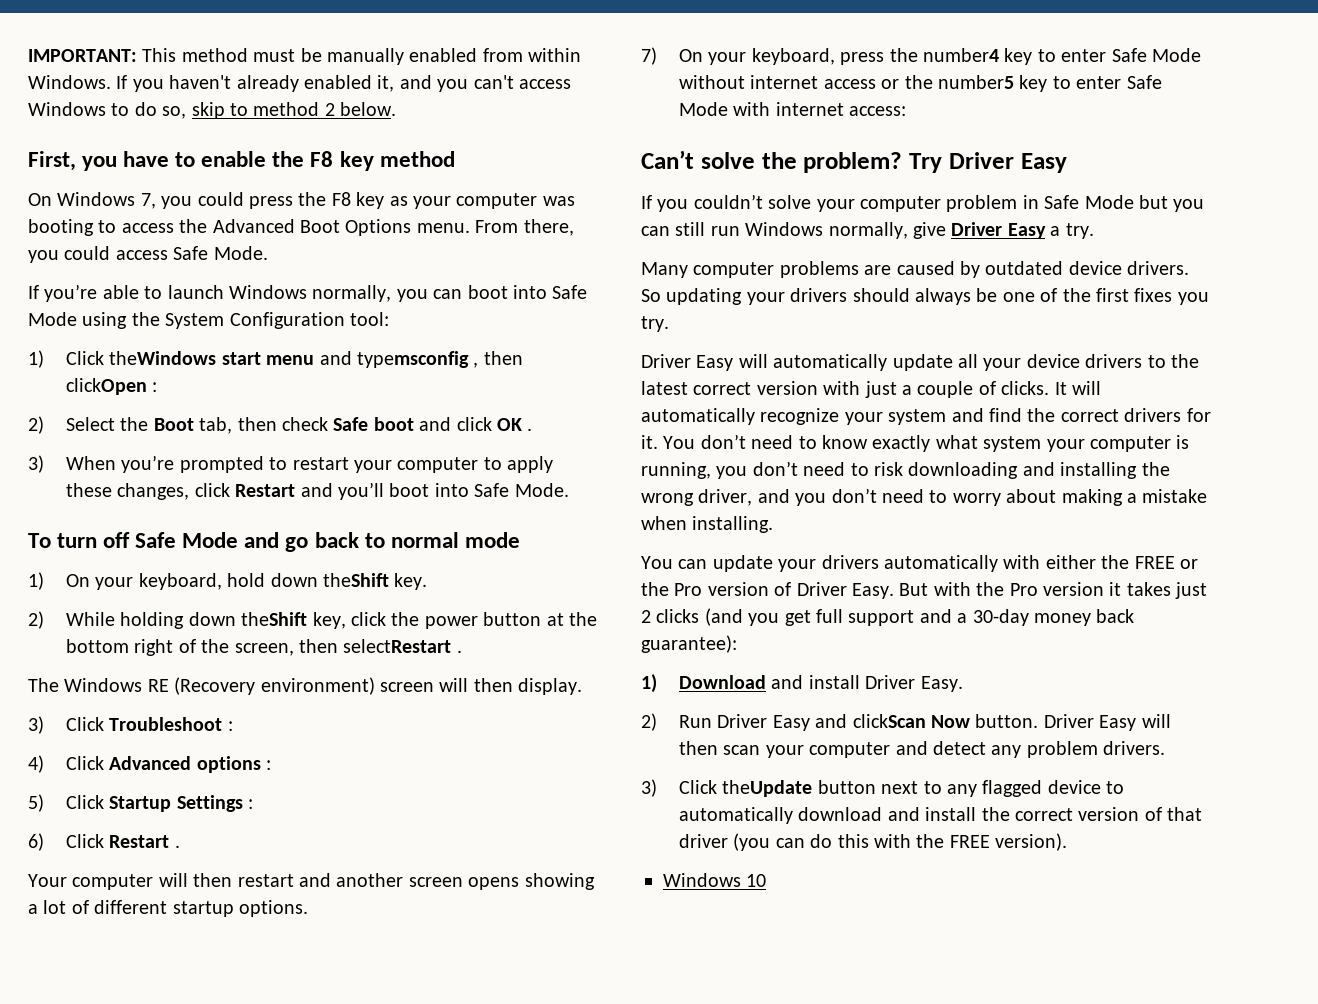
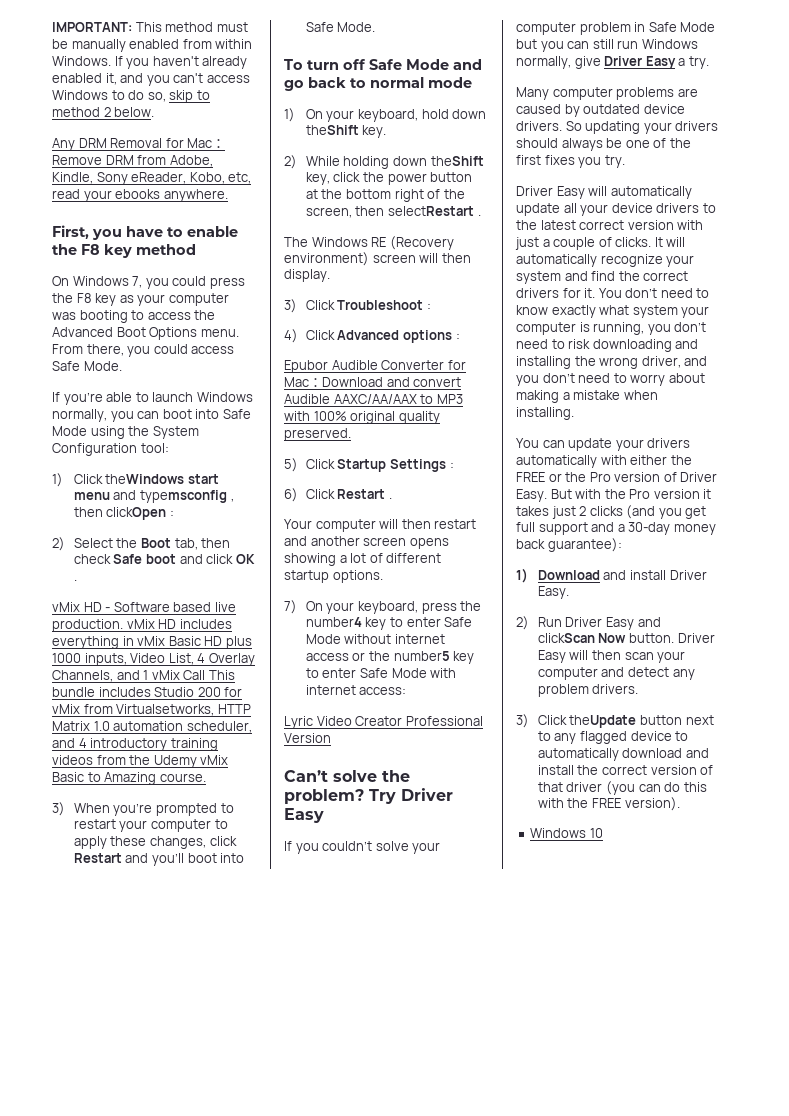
+ Any DRM Removal for Mac：Remove DRM from Adobe, Kindle, Sony eReader, Kobo, etc, read your ebooks anywhere.
+ vMix HD - Software based live production. vMix HD includes everything in vMix Basic HD plus 1000 inputs, Video List, 4 Overlay Channels, and 1 vMix Call This bundle includes Studio 200 for vMix from Virtualsetworks, HTTP Matrix 1.0 automation scheduler, and 4 introductory training videos from the Udemy vMix Basic to Amazing course.
+ Epubor Audible Converter for Mac：Download and convert Audible AAXC/AA/AAX to MP3 with 100% original quality preserved.
+ Lyric Video Creator Professional Version

